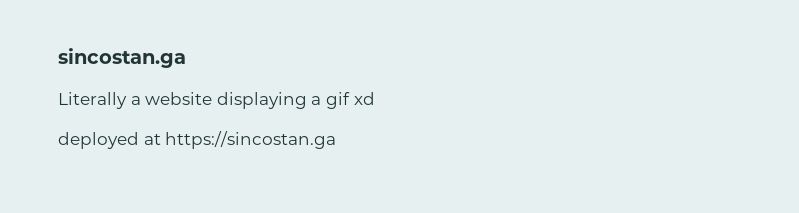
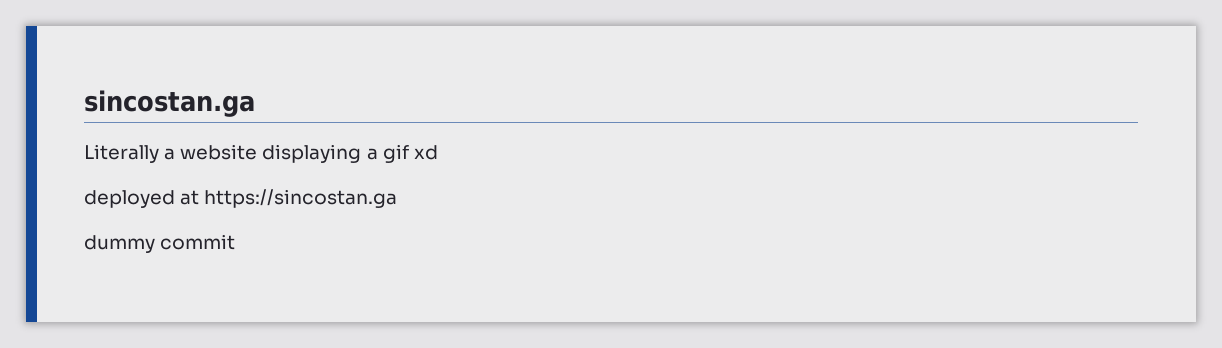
+ dummy commit

